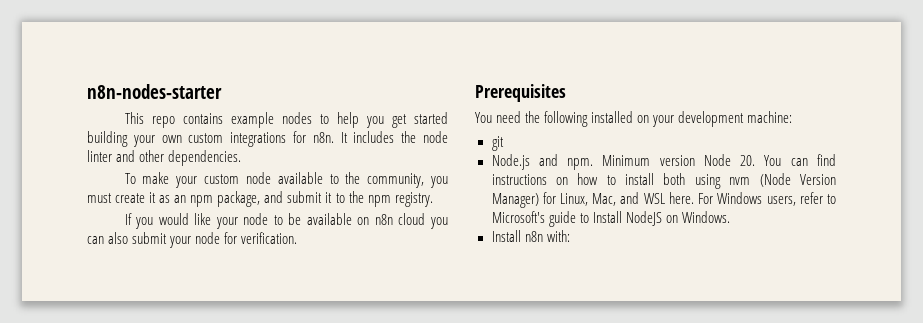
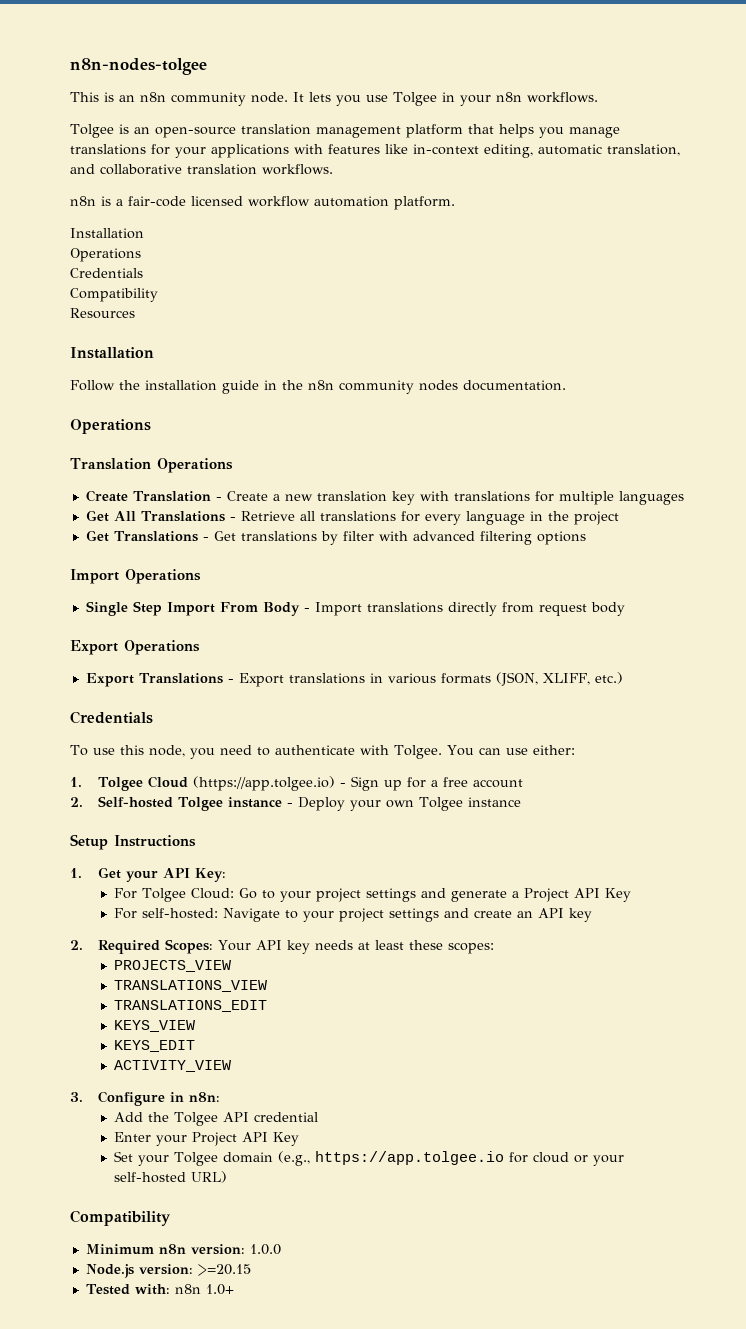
- n8n-nodes-starter
+ n8n-nodes-tolgee
- This repo contains example nodes to help you get started building your own custom integrations for n8n. It includes the node linter and other dependencies.
- To make your custom node available to the community, you must create it as an npm package, and submit it to the npm registry.
- If you would like your node to be available on n8n cloud you can also submit your node for verification.
- Prerequisites
- You need the following installed on your development machine:
- git
- Node.js and npm. Minimum version Node 20. You can find instructions on how to install both using nvm (Node Version Manager) for Linux, Mac, and WSL here. For Windows users, refer to Microsoft's guide to Install NodeJS on Windows.
- Install n8n with:
+ This is an n8n community node. It lets you use Tolgee in your n8n workflows.
+ Tolgee is an open-source translation management platform that helps you manage translations for your applications with features like in-context editing, automatic translation, and collaborative translation workflows.
+ n8n is a fair-code licensed workflow automation platform.
+ Installation
+ Operations
+ Credentials
+ Compatibility
+ Resources
+ Installation
+ Follow the installation guide in the n8n community nodes documentation.
+ Operations
+ Translation Operations
+ Create Translation - Create a new translation key with translations for multiple languages
+ Get All Translations - Retrieve all translations for every language in the project
+ Get Translations - Get translations by filter with advanced filtering options
+ Import Operations
+ Single Step Import From Body - Import translations directly from request body
+ Export Operations
+ Export Translations - Export translations in various formats (JSON, XLIFF, etc.)
+ Credentials
+ To use this node, you need to authenticate with Tolgee. You can use either:
+ 1. Tolgee Cloud (https://app.tolgee.io) - Sign up for a free account
+ 2. Self-hosted Tolgee instance - Deploy your own Tolgee instance
+ Setup Instructions
+ 1. Get your API Key:
+ For Tolgee Cloud: Go to your project settings and generate a Project API Key
+ For self-hosted: Navigate to your project settings and create an API key
+ 2. Required Scopes: Your API key needs at least these scopes:
+ PROJECTS_VIEW
+ TRANSLATIONS_VIEW
+ TRANSLATIONS_EDIT
+ KEYS_VIEW
+ KEYS_EDIT
+ ACTIVITY_VIEW
+ 3. Configure in n8n:
+ Add the Tolgee API credential
+ Enter your Project API Key
+ Set your Tolgee domain (e.g., https://app.tolgee.io for cloud or your self-hosted URL)
+ Compatibility
+ Minimum n8n version: 1.0.0
+ Node.js version: >=20.15
+ Tested with: n8n 1.0+

